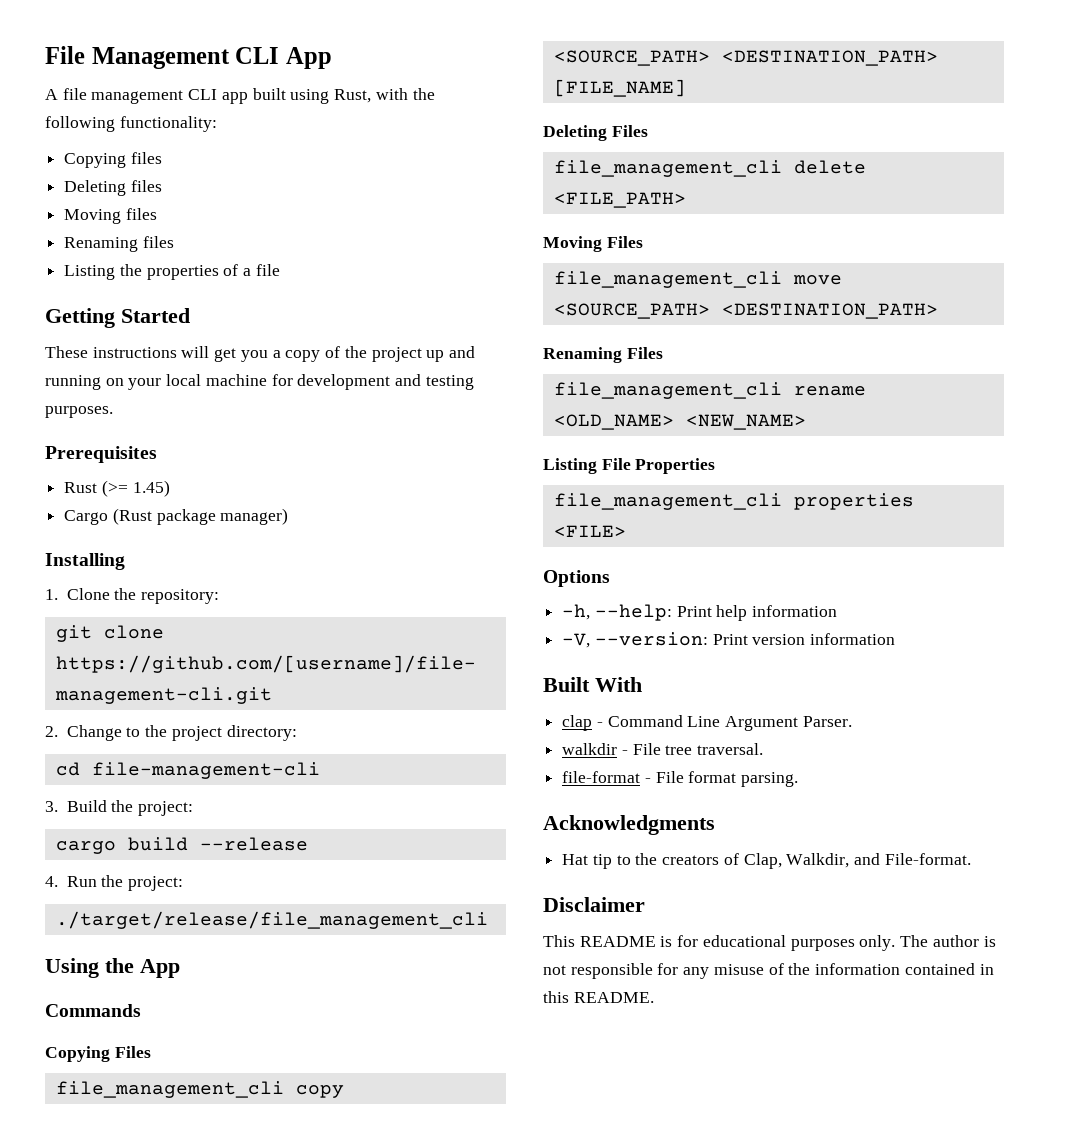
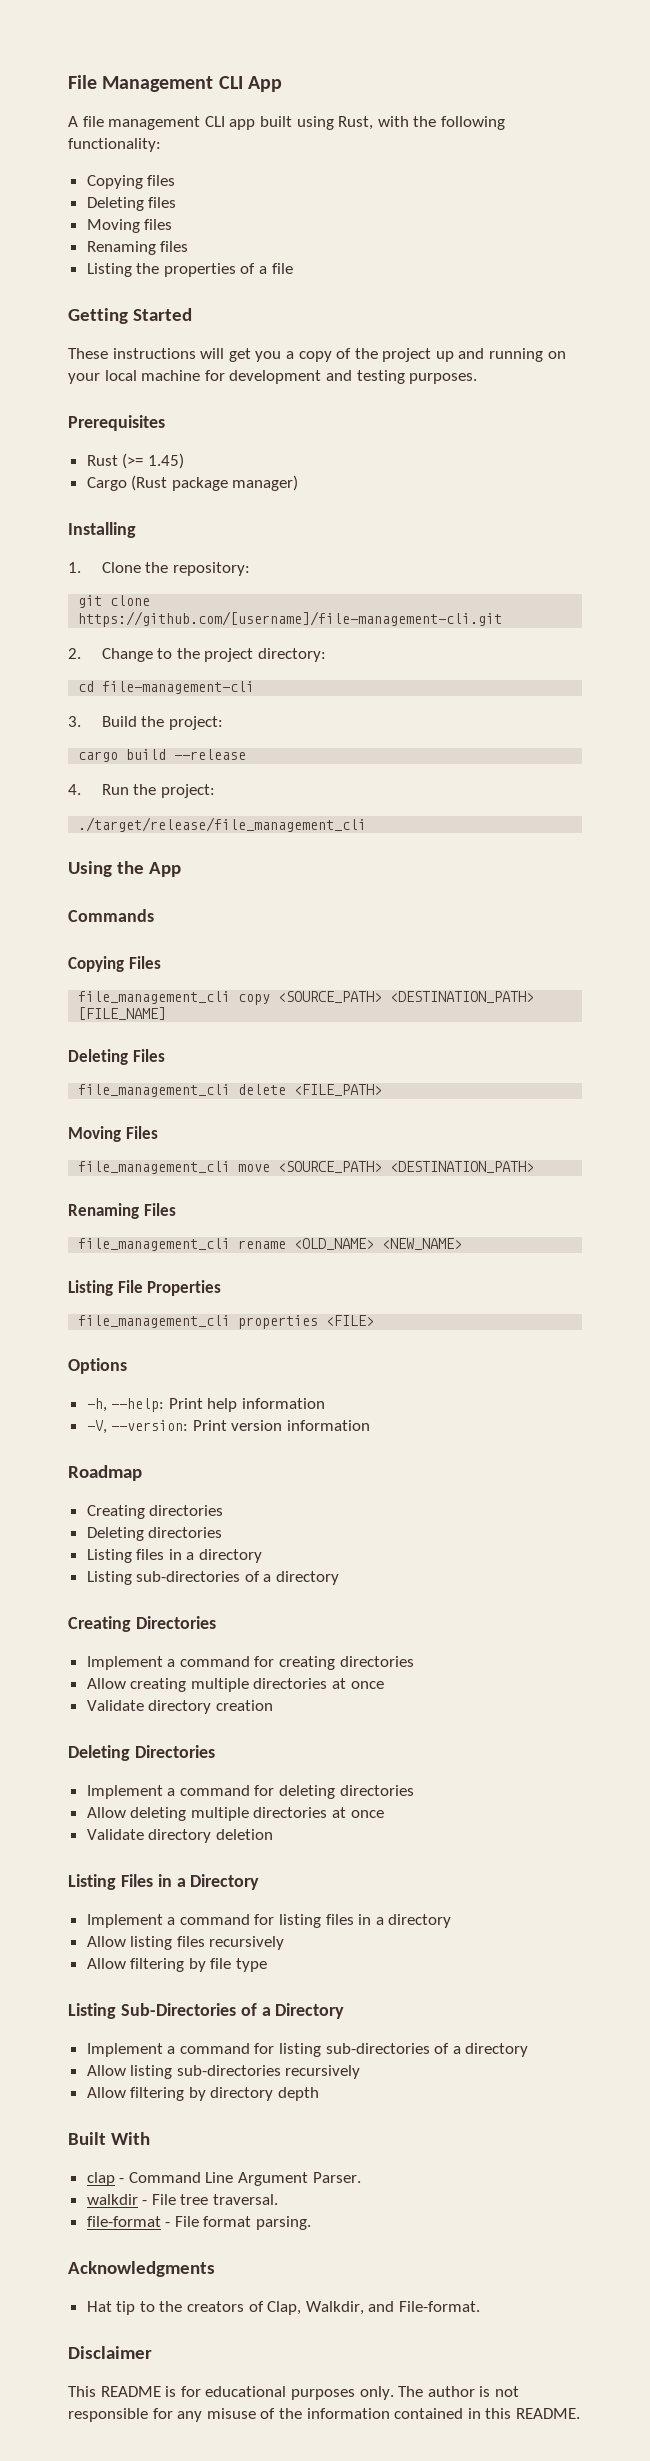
+ Roadmap
+ Creating directories
+ Deleting directories
+ Listing files in a directory
+ Listing sub-directories of a directory
+ Creating Directories
+ Implement a command for creating directories
+ Allow creating multiple directories at once
+ Validate directory creation
+ Deleting Directories
+ Implement a command for deleting directories
+ Allow deleting multiple directories at once
+ Validate directory deletion
+ Listing Files in a Directory
+ Implement a command for listing files in a directory
+ Allow listing files recursively
+ Allow filtering by file type
+ Listing Sub-Directories of a Directory
+ Implement a command for listing sub-directories of a directory
+ Allow listing sub-directories recursively
+ Allow filtering by directory depth

